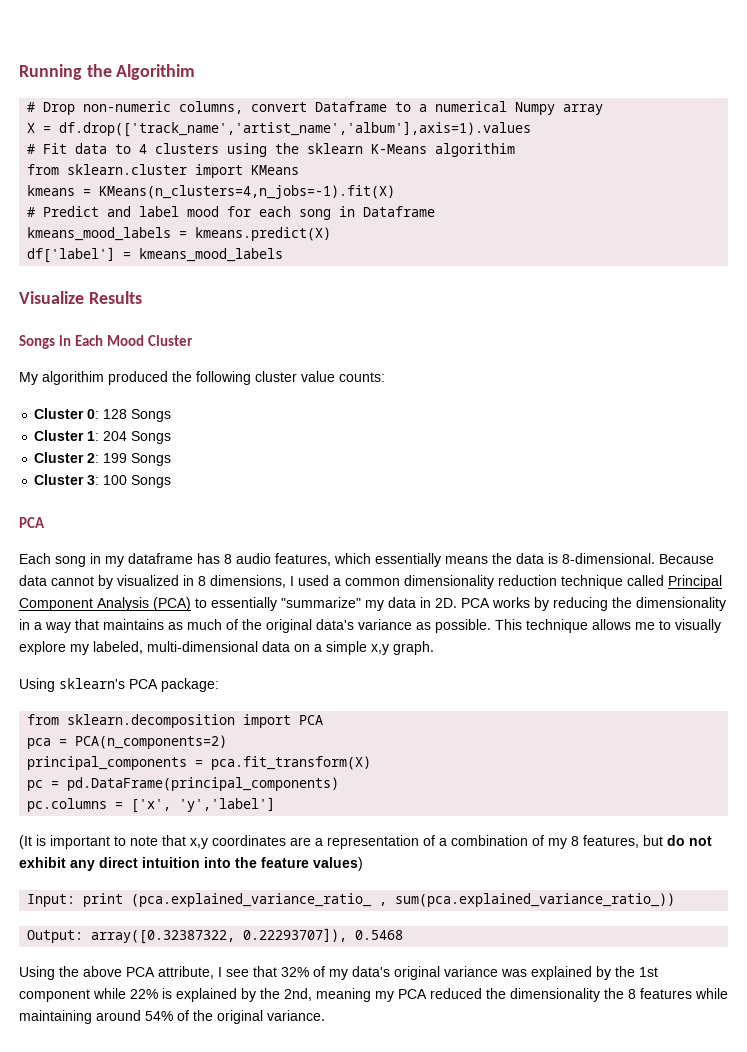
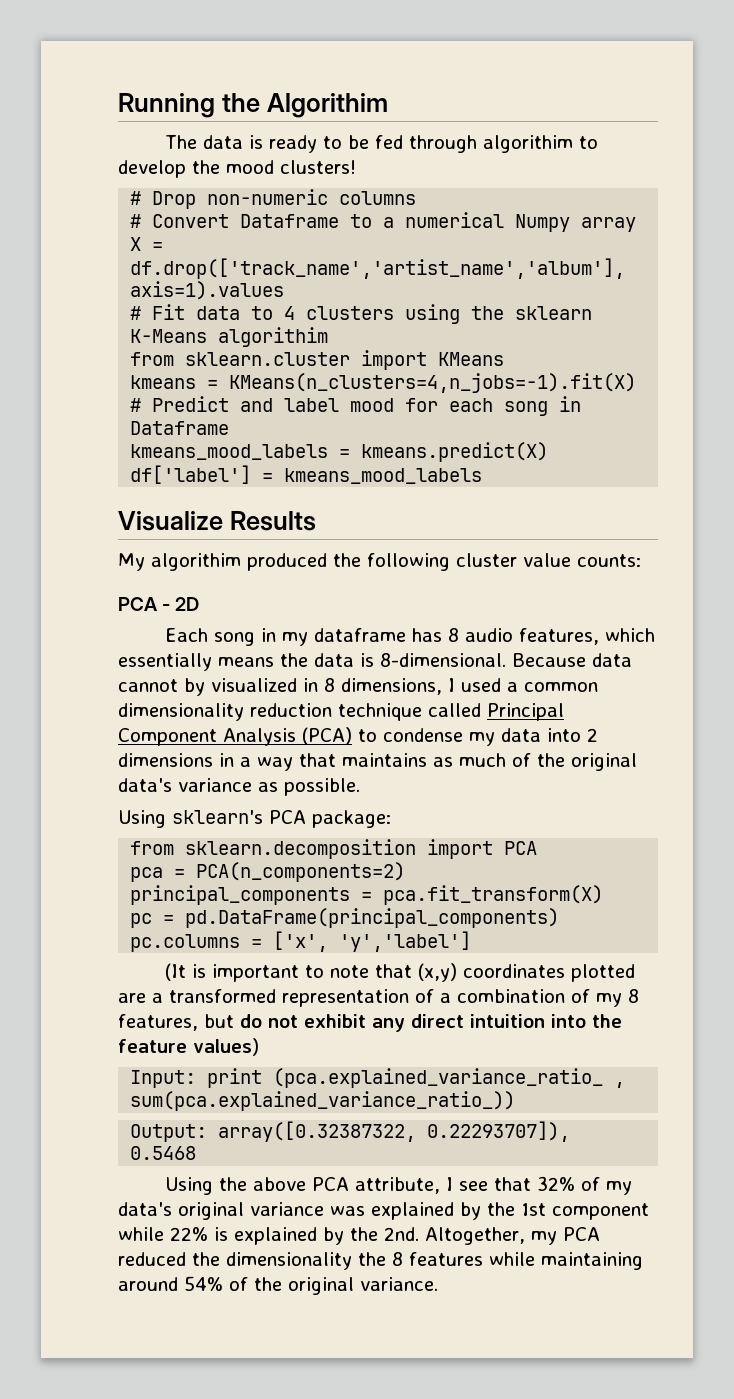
+ The data is ready to be fed through algorithim to develop the mood clusters!
- # Drop non-numeric columns, convert Dataframe to a numerical Numpy array
+ # Drop non-numeric columns
+ # Convert Dataframe to a numerical Numpy array
- Songs in Each Mood Cluster
- Cluster 0: 128 Songs
- Cluster 1: 204 Songs
- Cluster 2: 199 Songs
- Cluster 3: 100 Songs
- PCA
+ PCA - 2D
- Because data cannot by visualized in 8 dimensions, I used a common dimensionality reduction technique called Principal Component Analysis (PCA) to essentially "summarize" my data in 2D. PCA works by reducing the dimensionality in a way that maintains as much of the original data's variance as possible. This technique allows me to visually explore my labeled, multi-dimensional data on a simple x,y graph.
+ Because data cannot by visualized in 8 dimensions, I used a common dimensionality reduction technique called Principal Component Analysis (PCA) to condense my data into 2 dimensions in a way that maintains as much of the original data's variance as possible.
- (It is important to note that x,y coordinates are a representation of a combination of my 8 features, but do not exhibit any direct intuition into the feature values)
+ (It is important to note that (x,y) coordinates plotted are a transformed representation of a combination of my 8 features, but do not exhibit any direct intuition into the feature values)
- Using the above PCA attribute, I see that 32% of my data's original variance was explained by the 1st component while 22% is explained by the 2nd, meaning my PCA reduced the dimensionality the 8 features while maintaining around 54% of the original variance.
+ Using the above PCA attribute, I see that 32% of my data's original variance was explained by the 1st component while 22% is explained by the 2nd. Altogether, my PCA reduced the dimensionality the 8 features while maintaining around 54% of the original variance.

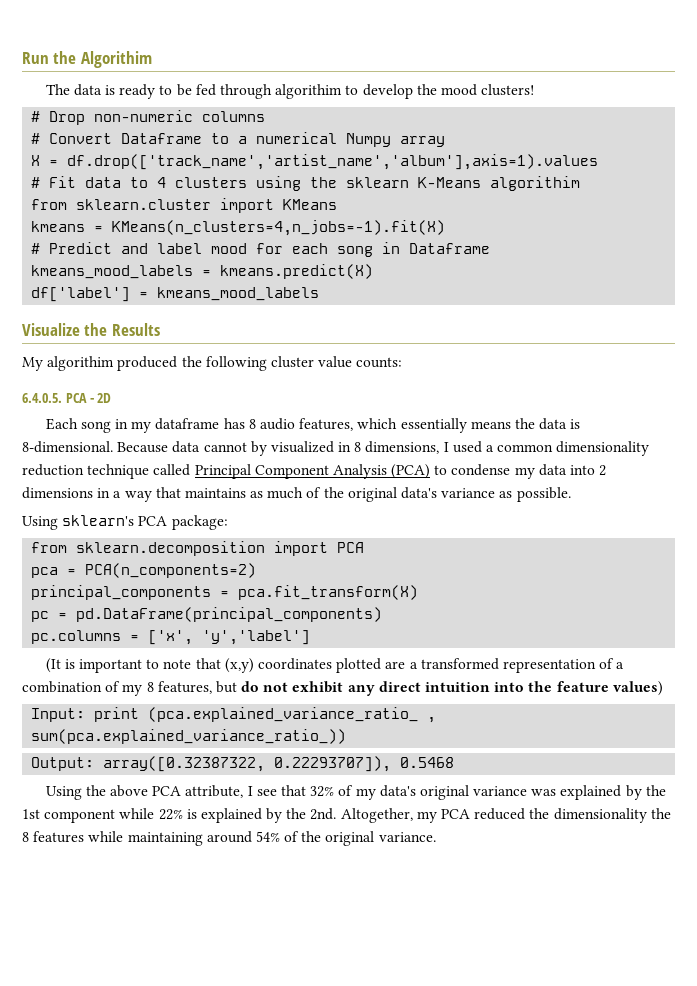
- Running the Algorithim
+ Run the Algorithim
- Visualize Results
+ Visualize the Results
- PCA - 2D
+ 6.4.0.5. PCA - 2D

